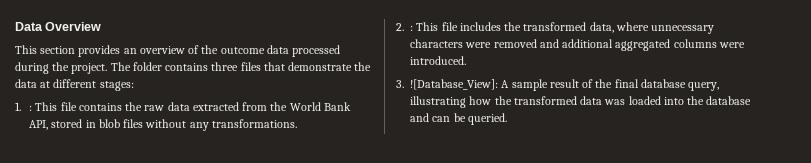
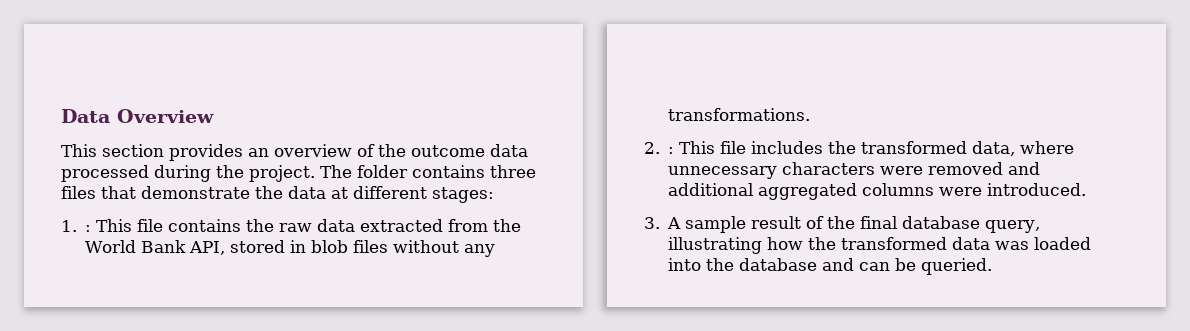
- 3. ![Database_View]: A sample result of the final database query, illustrating how the transformed data was loaded into the database and can be queried.
+ 3. A sample result of the final database query, illustrating how the transformed data was loaded into the database and can be queried.

